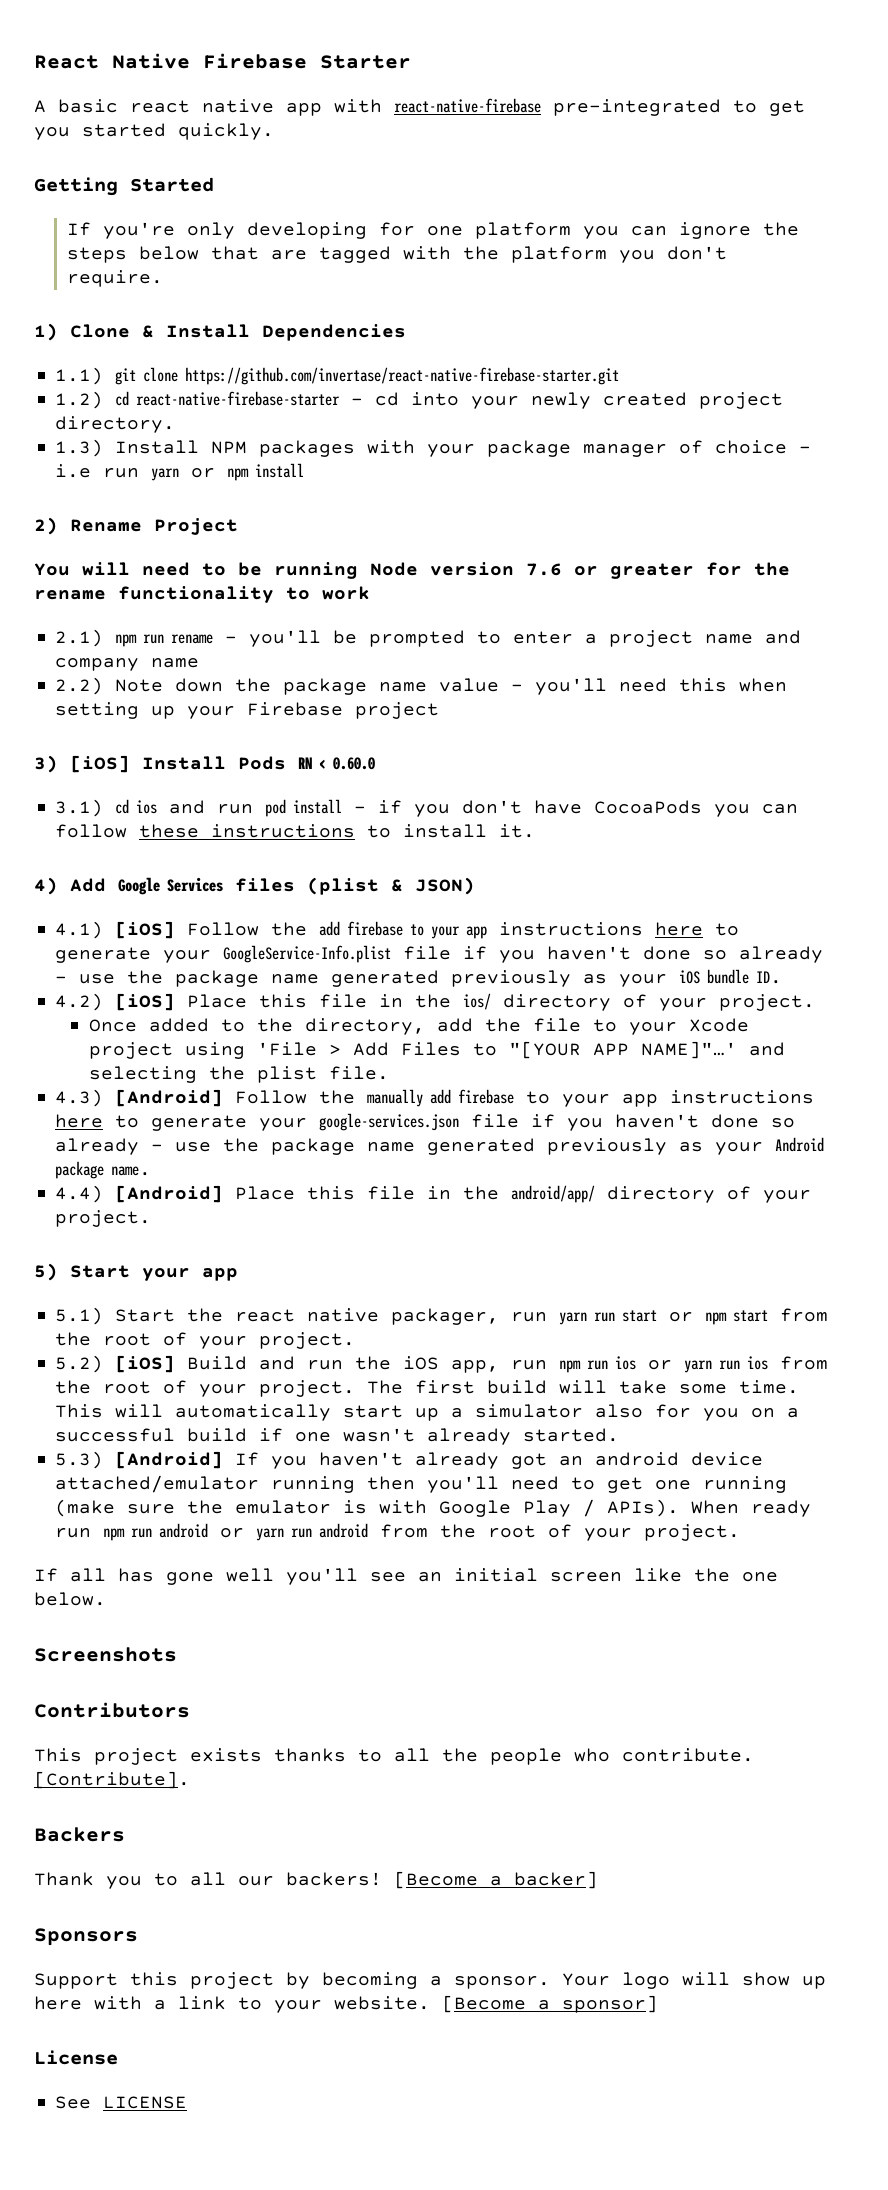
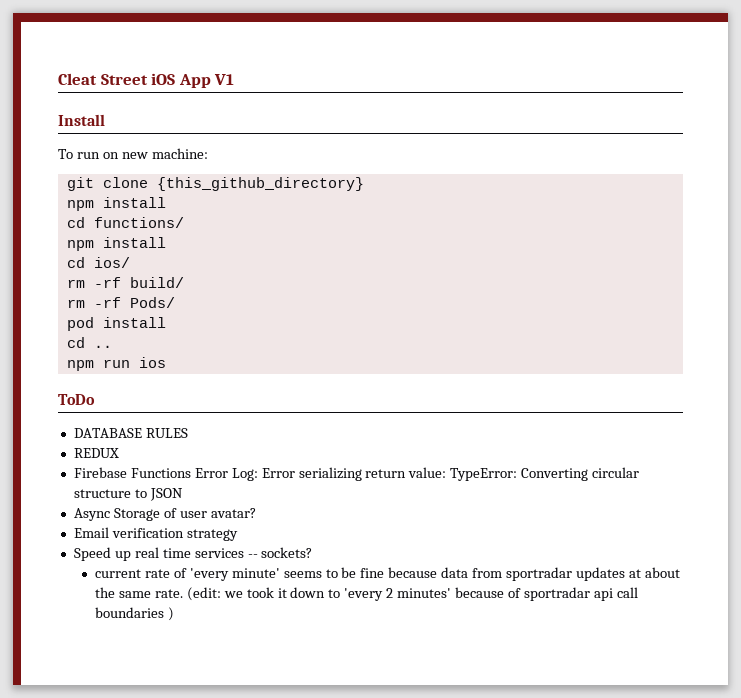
- React Native Firebase Starter
- A basic react native app with react-native-firebase pre-integrated to get you started quickly.
- Getting Started
- If you're only developing for one platform you can ignore the steps below that are tagged with the platform you don't require.
- 1) Clone & Install Dependencies
- 1.1) git clone https://github.com/invertase/react-native-firebase-starter.git
- 1.2) cd react-native-firebase-starter - cd into your newly created project directory.
- 1.3) Install NPM packages with your package manager of choice - i.e run yarn or npm install
- 2) Rename Project
- You will need to be running Node version 7.6 or greater for the rename functionality to work
- 2.1) npm run rename - you'll be prompted to enter a project name and company name
- 2.2) Note down the package name value - you'll need this when setting up your Firebase project
- 3) [iOS] Install Pods RN < 0.60.0
- 3.1) cd ios and run pod install - if you don't have CocoaPods you can follow these instructions to install it.
- 4) Add Google Services files (plist & JSON)
- 4.1) [iOS] Follow the add firebase to your app instructions here to generate your GoogleService-Info.plist file if you haven't done so already - use the package name generated previously as your iOS bundle ID.
- 4.2) [iOS] Place this file in the ios/ directory of your project.
- Once added to the directory, add the file to your Xcode project using 'File > Add Files to "[YOUR APP NAME]"…' and selecting the plist file.
- 4.3) [Android] Follow the manually add firebase to your app instructions here to generate your google-services.json file if you haven't done so already - use the package name generated previously as your Android package name.
- 4.4) [Android] Place this file in the android/app/ directory of your project.
- 5) Start your app
- 5.1) Start the react native packager, run yarn run start or npm start from the root of your project.
- 5.2) [iOS] Build and run the iOS app, run npm run ios or yarn run ios from the root of your project. The first build will take some time. This will automatically start up a simulator also for you on a successful build if one wasn't already started.
- 5.3) [Android] If you haven't already got an android device attached/emulator running then you'll need to get one running (make sure the emulator is with Google Play / APIs). When ready run npm run android or yarn run android from the root of your project.
- If all has gone well you'll see an initial screen like the one below.
- Screenshots
- Contributors
- This project exists thanks to all the people who contribute. [Contribute].
- Backers
- Thank you to all our backers! [Become a backer]
- Sponsors
- Support this project by becoming a sponsor. Your logo will show up here with a link to your website. [Become a sponsor]
- License
- See LICENSE
+ Cleat Street iOS App V1
+ Install
+ To run on new machine:
+ git clone {this_github_directory}
+ npm install
+ cd functions/
+ npm install
+ cd ios/
+ rm -rf build/
+ rm -rf Pods/
+ pod install
+ cd ..
+ npm run ios
+ ToDo
+ DATABASE RULES
+ REDUX
+ Firebase Functions Error Log: Error serializing return value: TypeError: Converting circular structure to JSON
+ Async Storage of user avatar?
+ Email verification strategy
+ Speed up real time services -- sockets?
+ current rate of 'every minute' seems to be fine because data from sportradar updates at about the same rate. (edit: we took it down to 'every 2 minutes' because of sportradar api call boundaries )

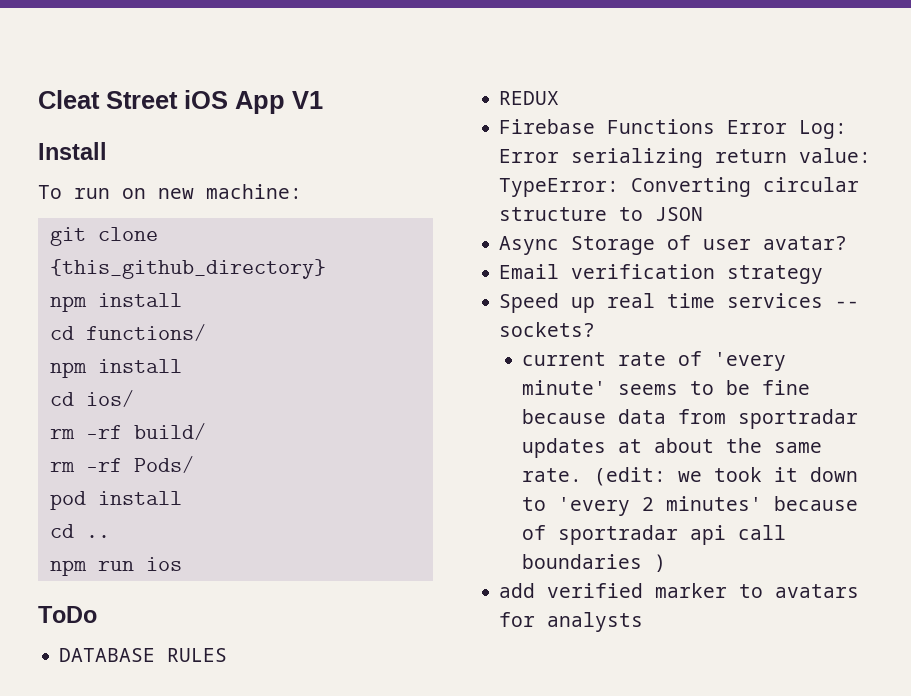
+ add verified marker to avatars for analysts

